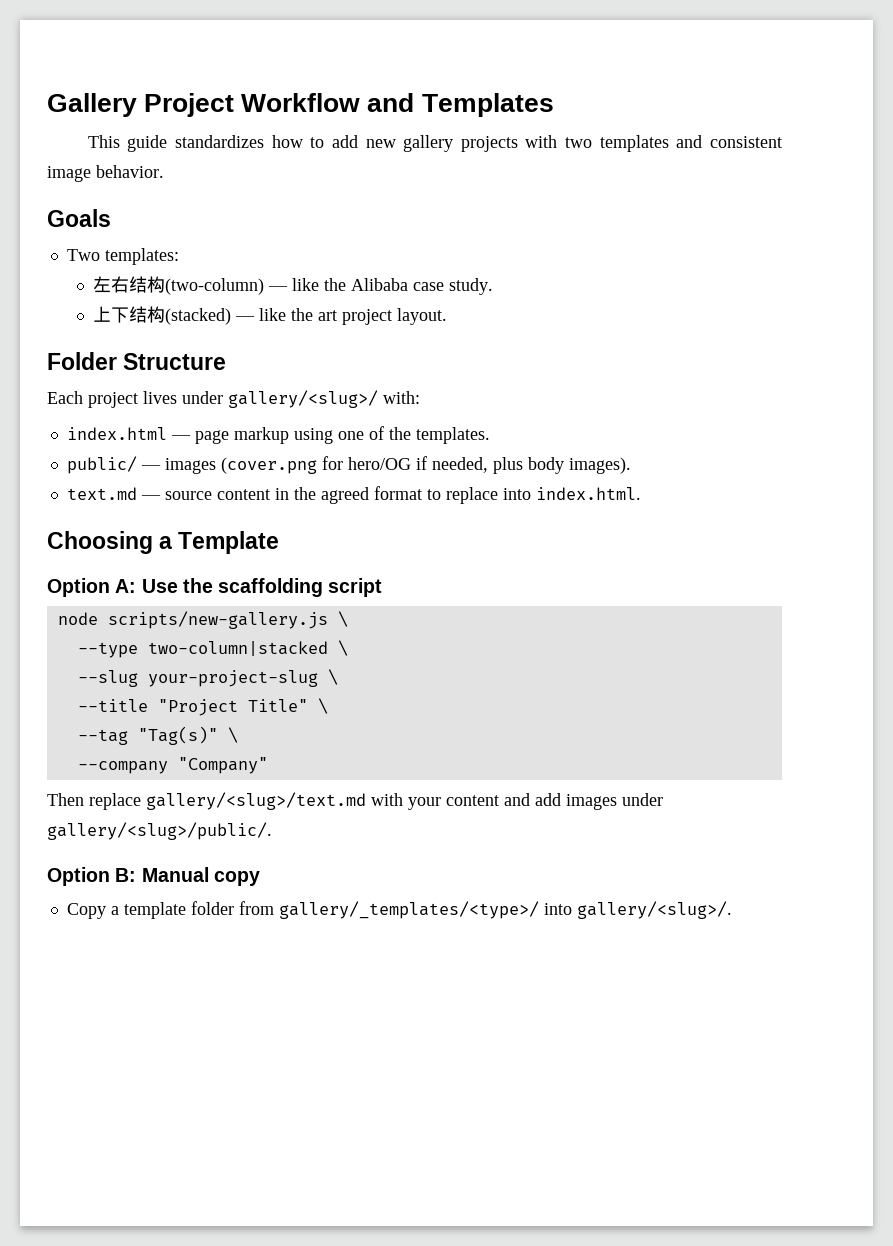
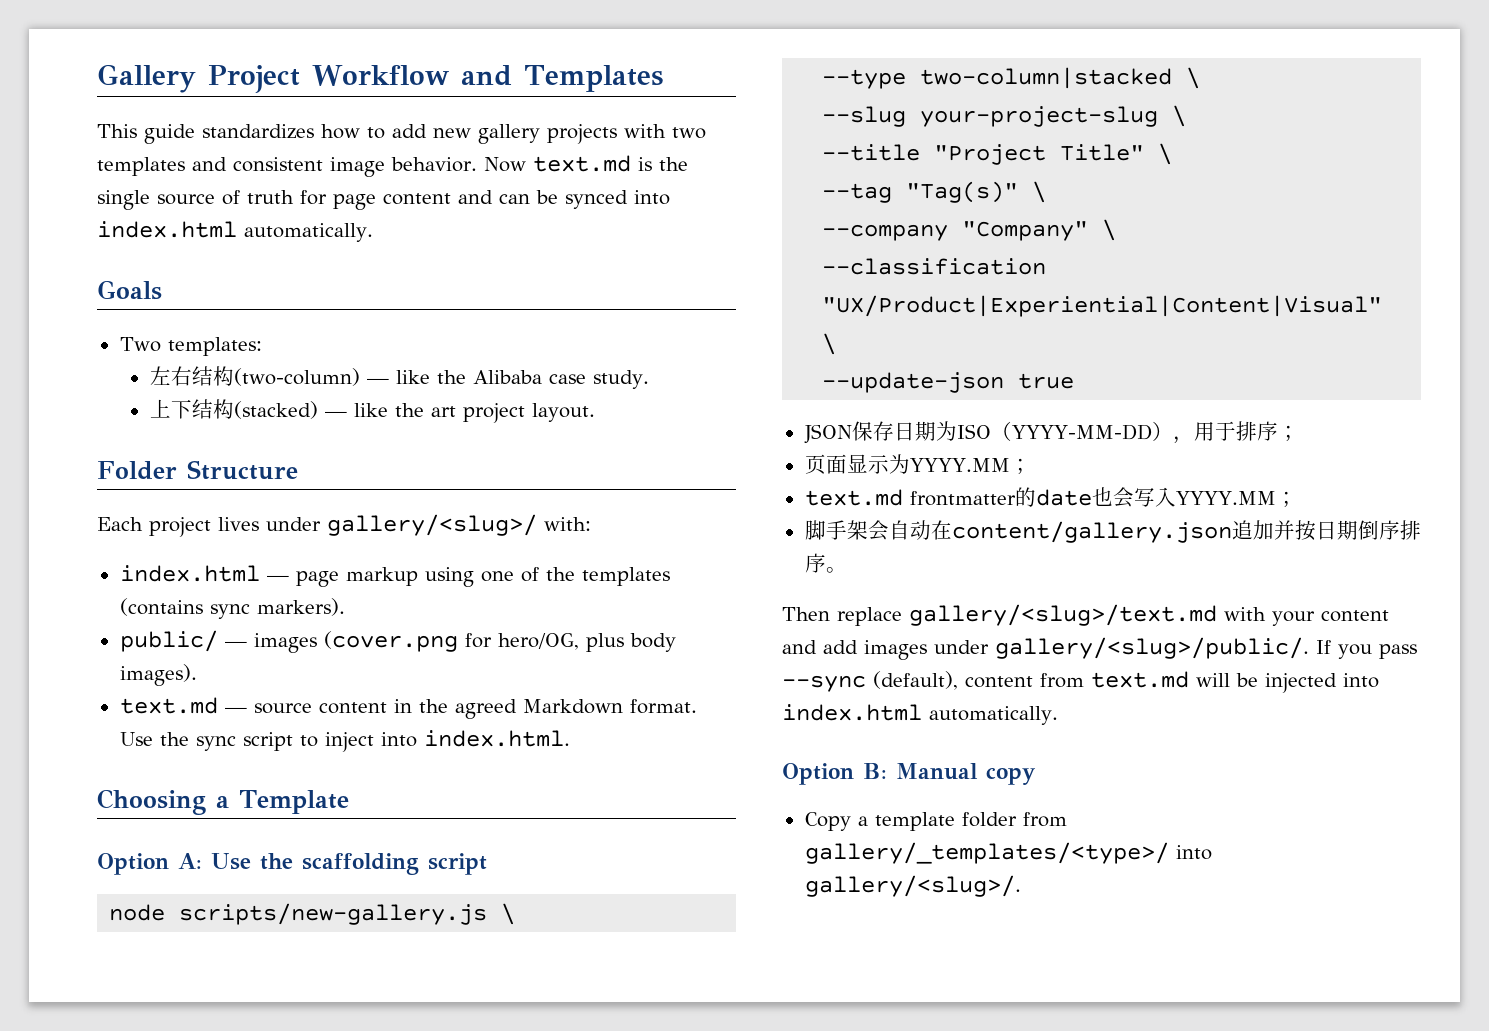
+ Now text.md is the single source of truth for page content and can be synced into index.html automatically.
- index.html — page markup using one of the templates.
+ index.html — page markup using one of the templates (contains sync markers).
- public/ — images (cover.png for hero/OG if needed, plus body images).
+ public/ — images (cover.png for hero/OG, plus body images).
- text.md — source content in the agreed format to replace into index.html.
+ text.md — source content in the agreed Markdown format. Use the sync script to inject into index.html.
- --company "Company"
+ --company "Company" \
+ --classification "UX/Product|Experiential|Content|Visual" \
+ --update-json true
+ JSON保存日期为ISO（YYYY-MM-DD），用于排序；
+ 页面显示为YYYY.MM；
+ text.md frontmatter的date也会写入YYYY.MM；
+ 脚手架会自动在content/gallery.json追加并按日期倒序排序。
+ If you pass --sync (default), content from text.md will be injected into index.html automatically.

